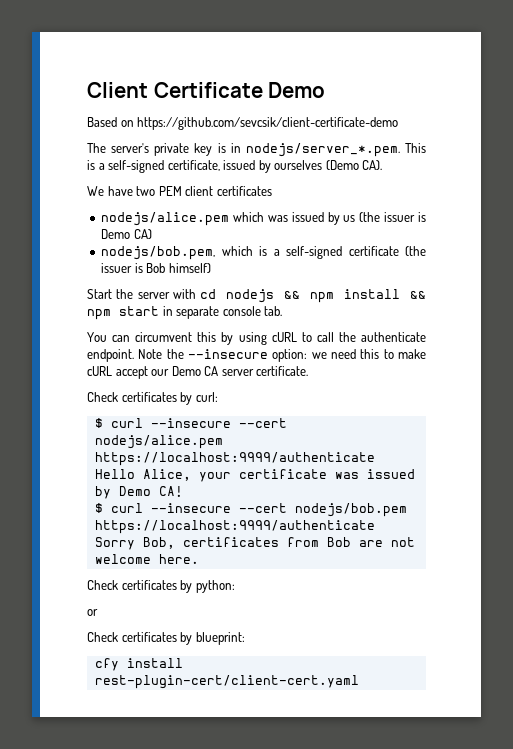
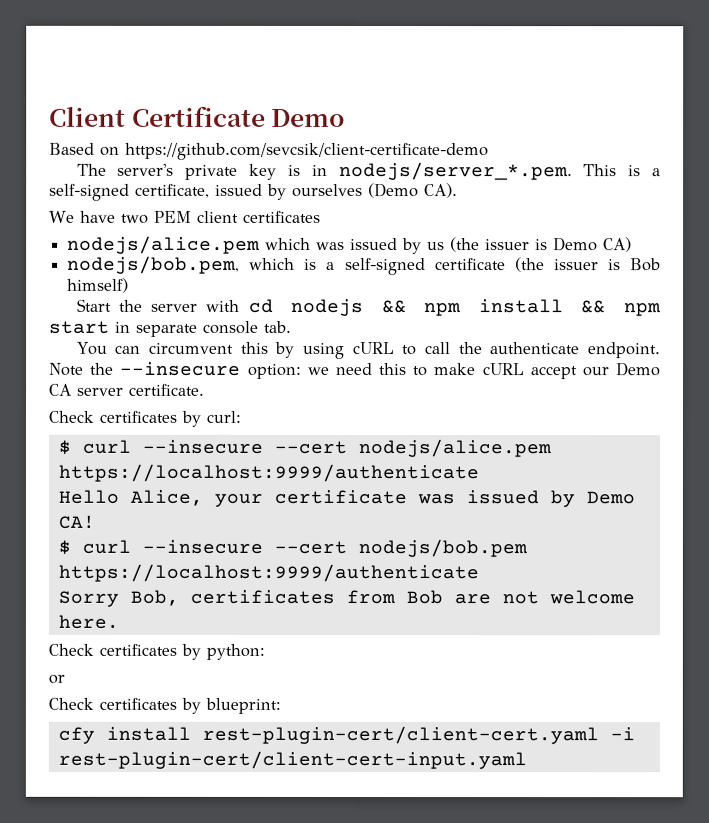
- cfy install rest-plugin-cert/client-cert.yaml
+ cfy install rest-plugin-cert/client-cert.yaml -i rest-plugin-cert/client-cert-input.yaml

